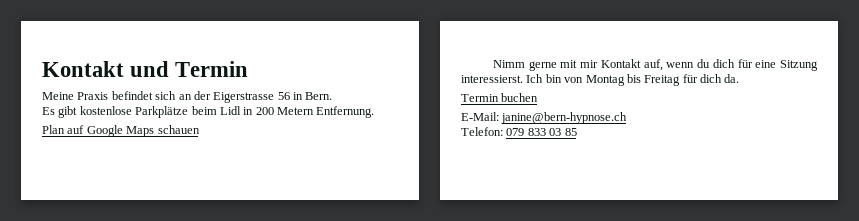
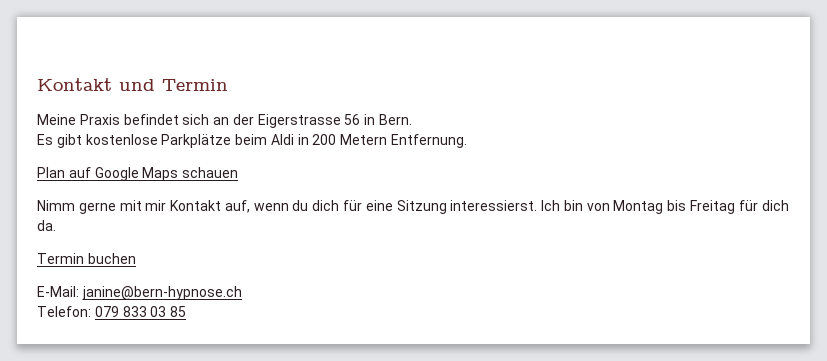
- Es gibt kostenlose Parkplätze beim Lidl in 200 Metern Entfernung.
+ Es gibt kostenlose Parkplätze beim Aldi in 200 Metern Entfernung.

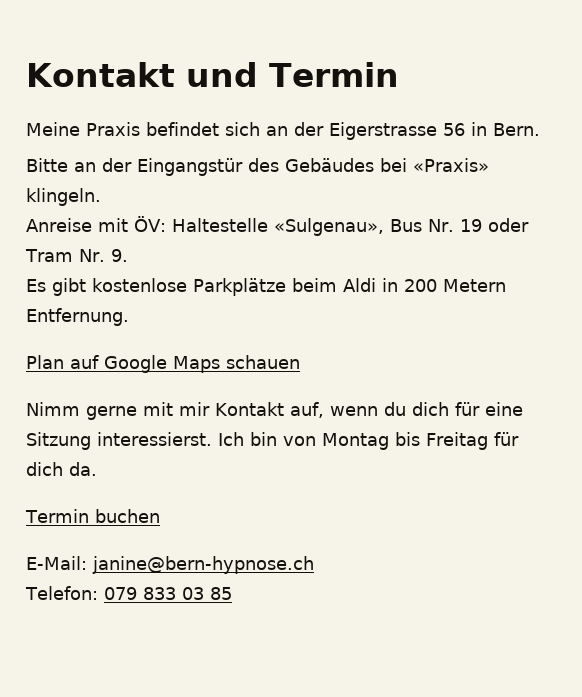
+ Bitte an der Eingangstür des Gebäudes bei «Praxis» klingeln.
+ Anreise mit ÖV: Haltestelle «Sulgenau», Bus Nr. 19 oder Tram Nr. 9.

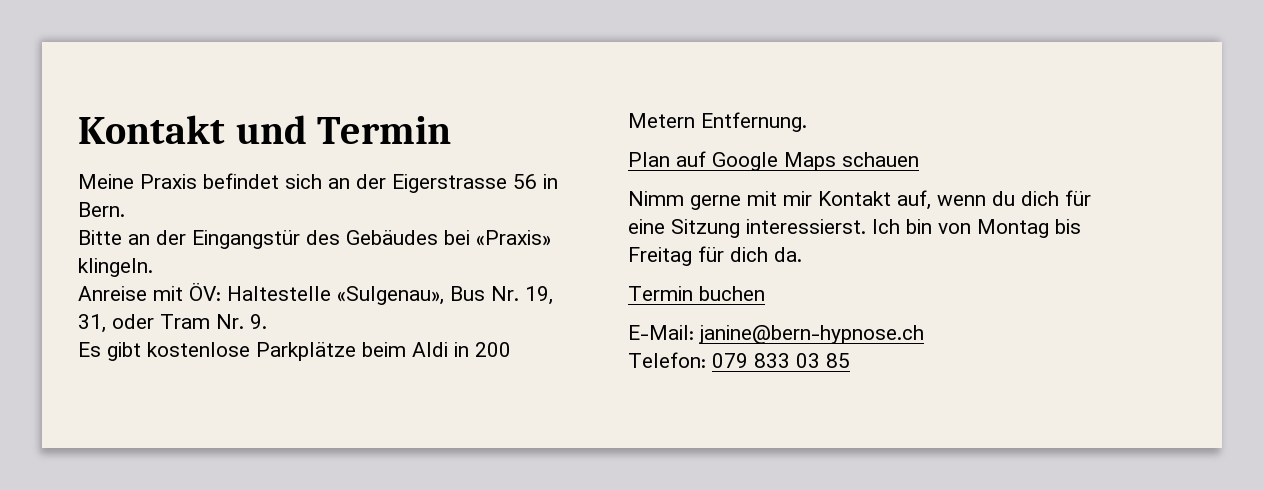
- Anreise mit ÖV: Haltestelle «Sulgenau», Bus Nr. 19 oder Tram Nr. 9.
+ Anreise mit ÖV: Haltestelle «Sulgenau», Bus Nr. 19, 31, oder Tram Nr. 9.

